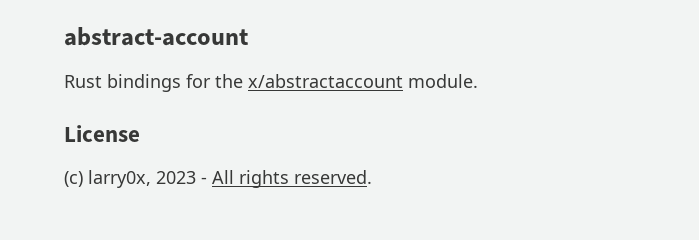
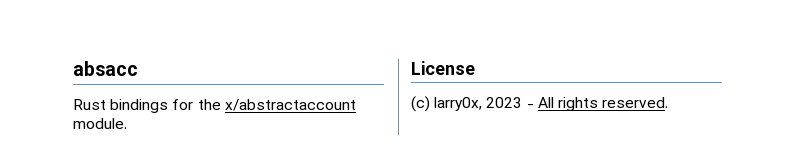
- abstract-account
+ absacc

